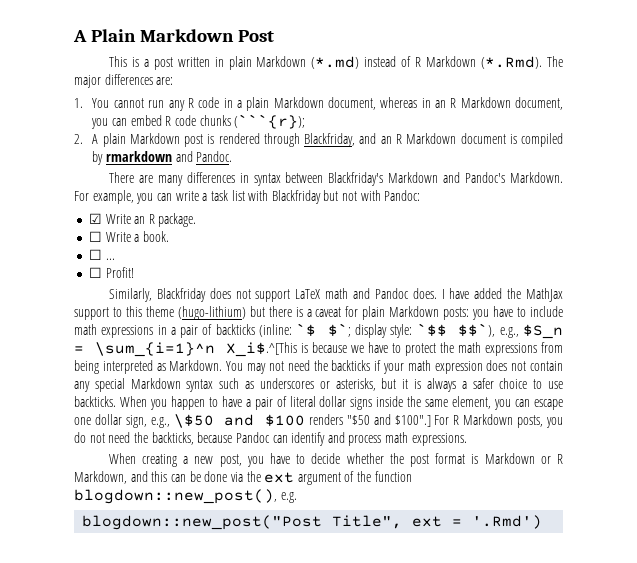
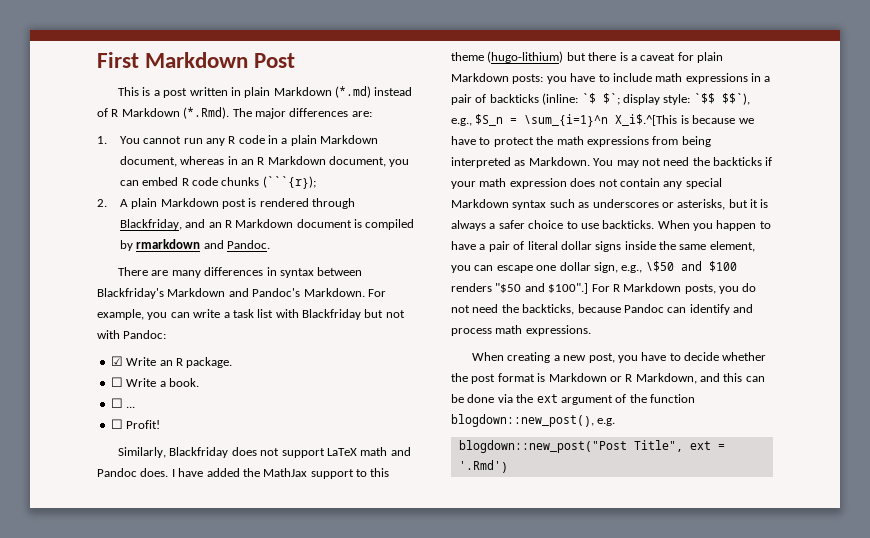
- A Plain Markdown Post
+ First Markdown Post

